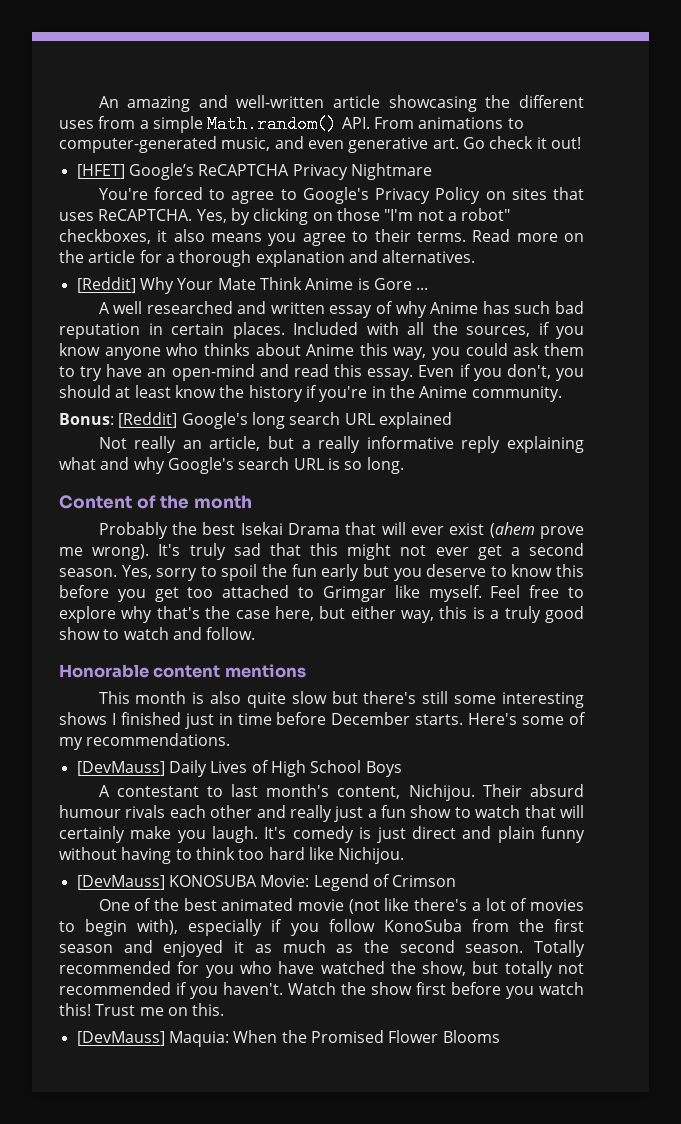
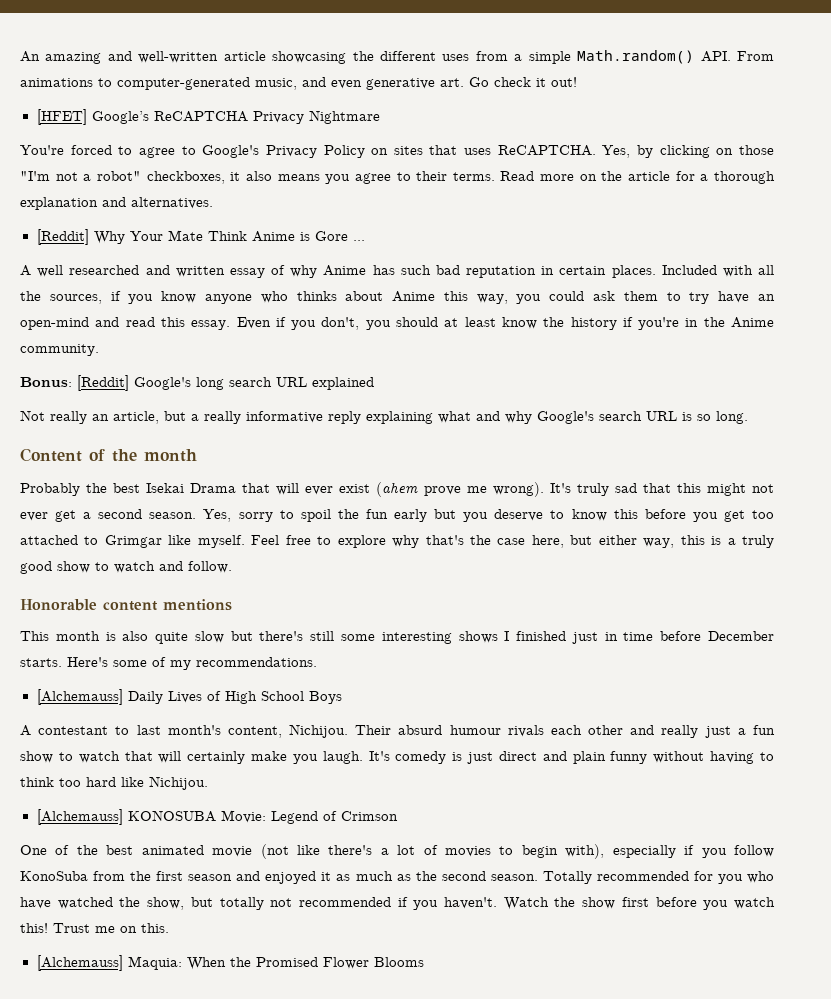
- [DevMauss] Daily Lives of High School Boys
+ [Alchemauss] Daily Lives of High School Boys
- [DevMauss] KONOSUBA Movie: Legend of Crimson
+ [Alchemauss] KONOSUBA Movie: Legend of Crimson
- [DevMauss] Maquia: When the Promised Flower Blooms
+ [Alchemauss] Maquia: When the Promised Flower Blooms

